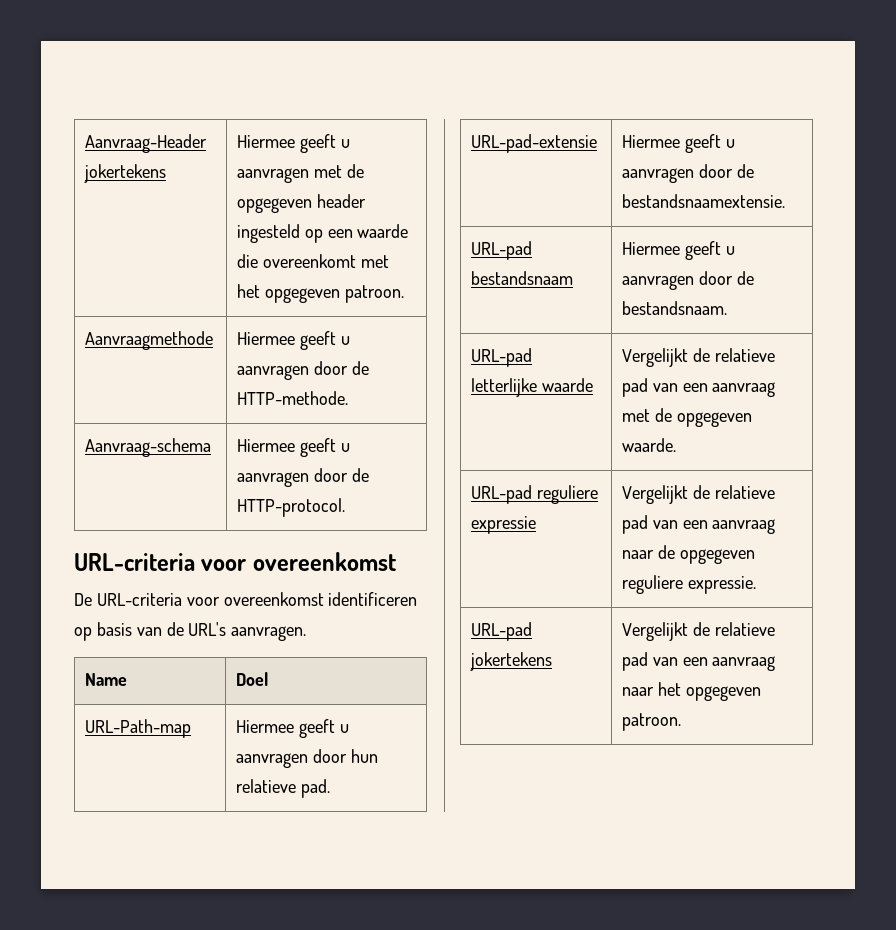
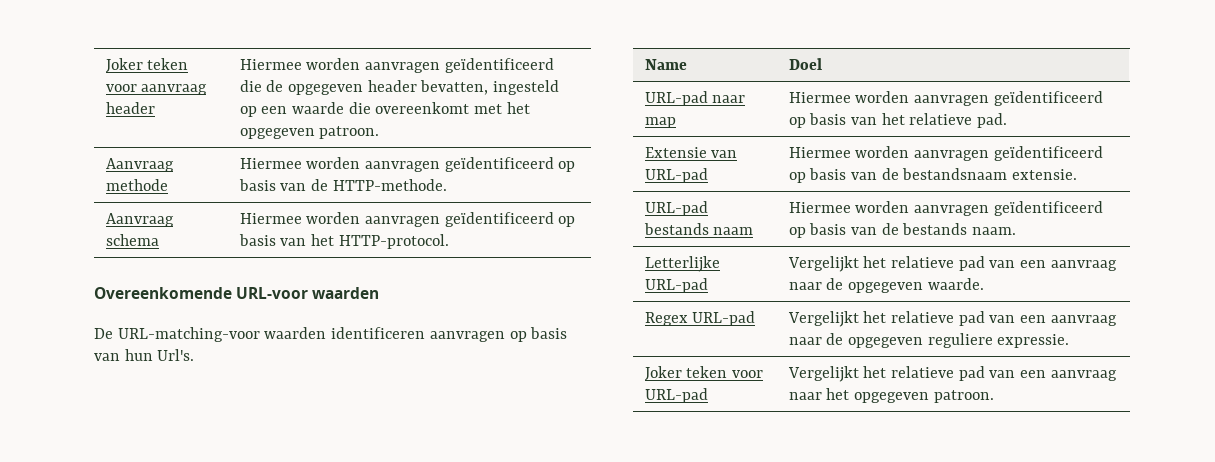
- Aanvraag-Header jokertekens | Hiermee geeft u aanvragen met de opgegeven header ingesteld op een waarde die overeenkomt met het opgegeven patroon.
+ Joker teken voor aanvraag header | Hiermee worden aanvragen geïdentificeerd die de opgegeven header bevatten, ingesteld op een waarde die overeenkomt met het opgegeven patroon.
- Aanvraagmethode | Hiermee geeft u aanvragen door de HTTP-methode.
- Aanvraag-schema | Hiermee geeft u aanvragen door de HTTP-protocol.
- URL-criteria voor overeenkomst
- De URL-criteria voor overeenkomst identificeren op basis van de URL's aanvragen.
+ Aanvraag methode | Hiermee worden aanvragen geïdentificeerd op basis van de HTTP-methode.
+ Aanvraag schema | Hiermee worden aanvragen geïdentificeerd op basis van het HTTP-protocol.
+ Overeenkomende URL-voor waarden
+ De URL-matching-voor waarden identificeren aanvragen op basis van hun Url's.
  Name | Doel
- URL-Path-map | Hiermee geeft u aanvragen door hun relatieve pad.
- URL-pad-extensie | Hiermee geeft u aanvragen door de bestandsnaamextensie.
- URL-pad bestandsnaam | Hiermee geeft u aanvragen door de bestandsnaam.
- URL-pad letterlijke waarde | Vergelijkt de relatieve pad van een aanvraag met de opgegeven waarde.
+ URL-pad naar map | Hiermee worden aanvragen geïdentificeerd op basis van het relatieve pad.
+ Extensie van URL-pad | Hiermee worden aanvragen geïdentificeerd op basis van de bestandsnaam extensie.
+ URL-pad bestands naam | Hiermee worden aanvragen geïdentificeerd op basis van de bestands naam.
+ Letterlijke URL-pad | Vergelijkt het relatieve pad van een aanvraag naar de opgegeven waarde.
- URL-pad reguliere expressie | Vergelijkt de relatieve pad van een aanvraag naar de opgegeven reguliere expressie.
+ Regex URL-pad | Vergelijkt het relatieve pad van een aanvraag naar de opgegeven reguliere expressie.
- URL-pad jokertekens | Vergelijkt de relatieve pad van een aanvraag naar het opgegeven patroon.
+ Joker teken voor URL-pad | Vergelijkt het relatieve pad van een aanvraag naar het opgegeven patroon.

